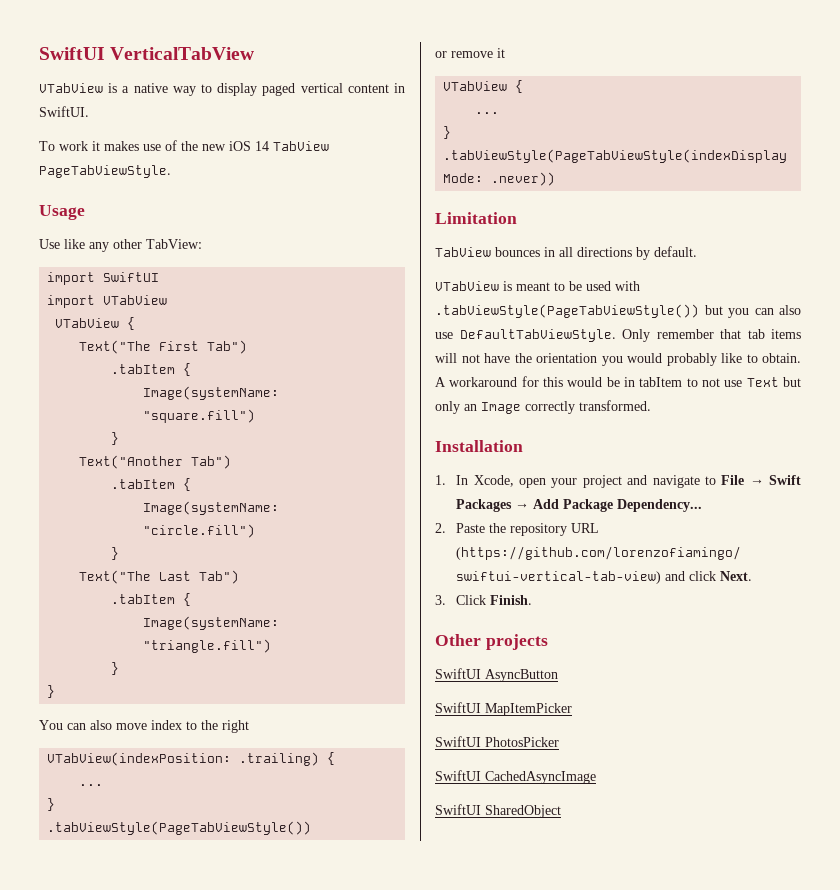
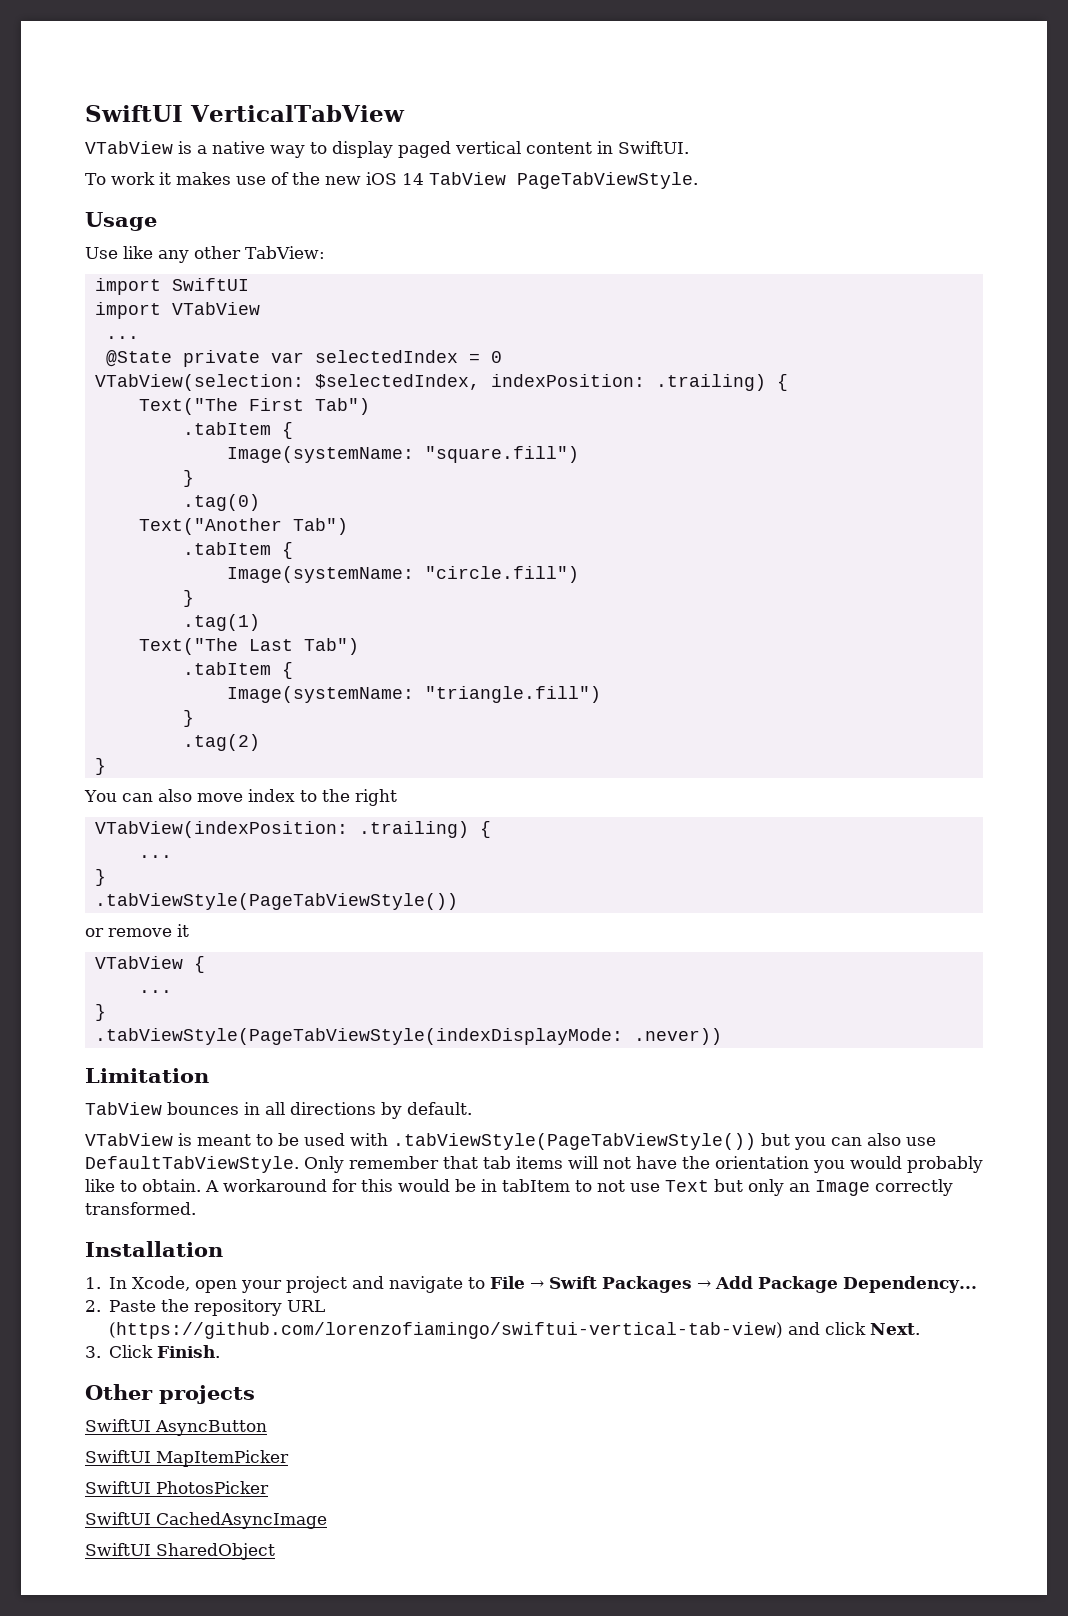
  import VTabView
- VTabView {
+ ...
+ @State private var selectedIndex = 0
+ VTabView(selection: $selectedIndex, indexPosition: .trailing) {
+ .tag(0)
+ .tag(1)
+ .tag(2)

